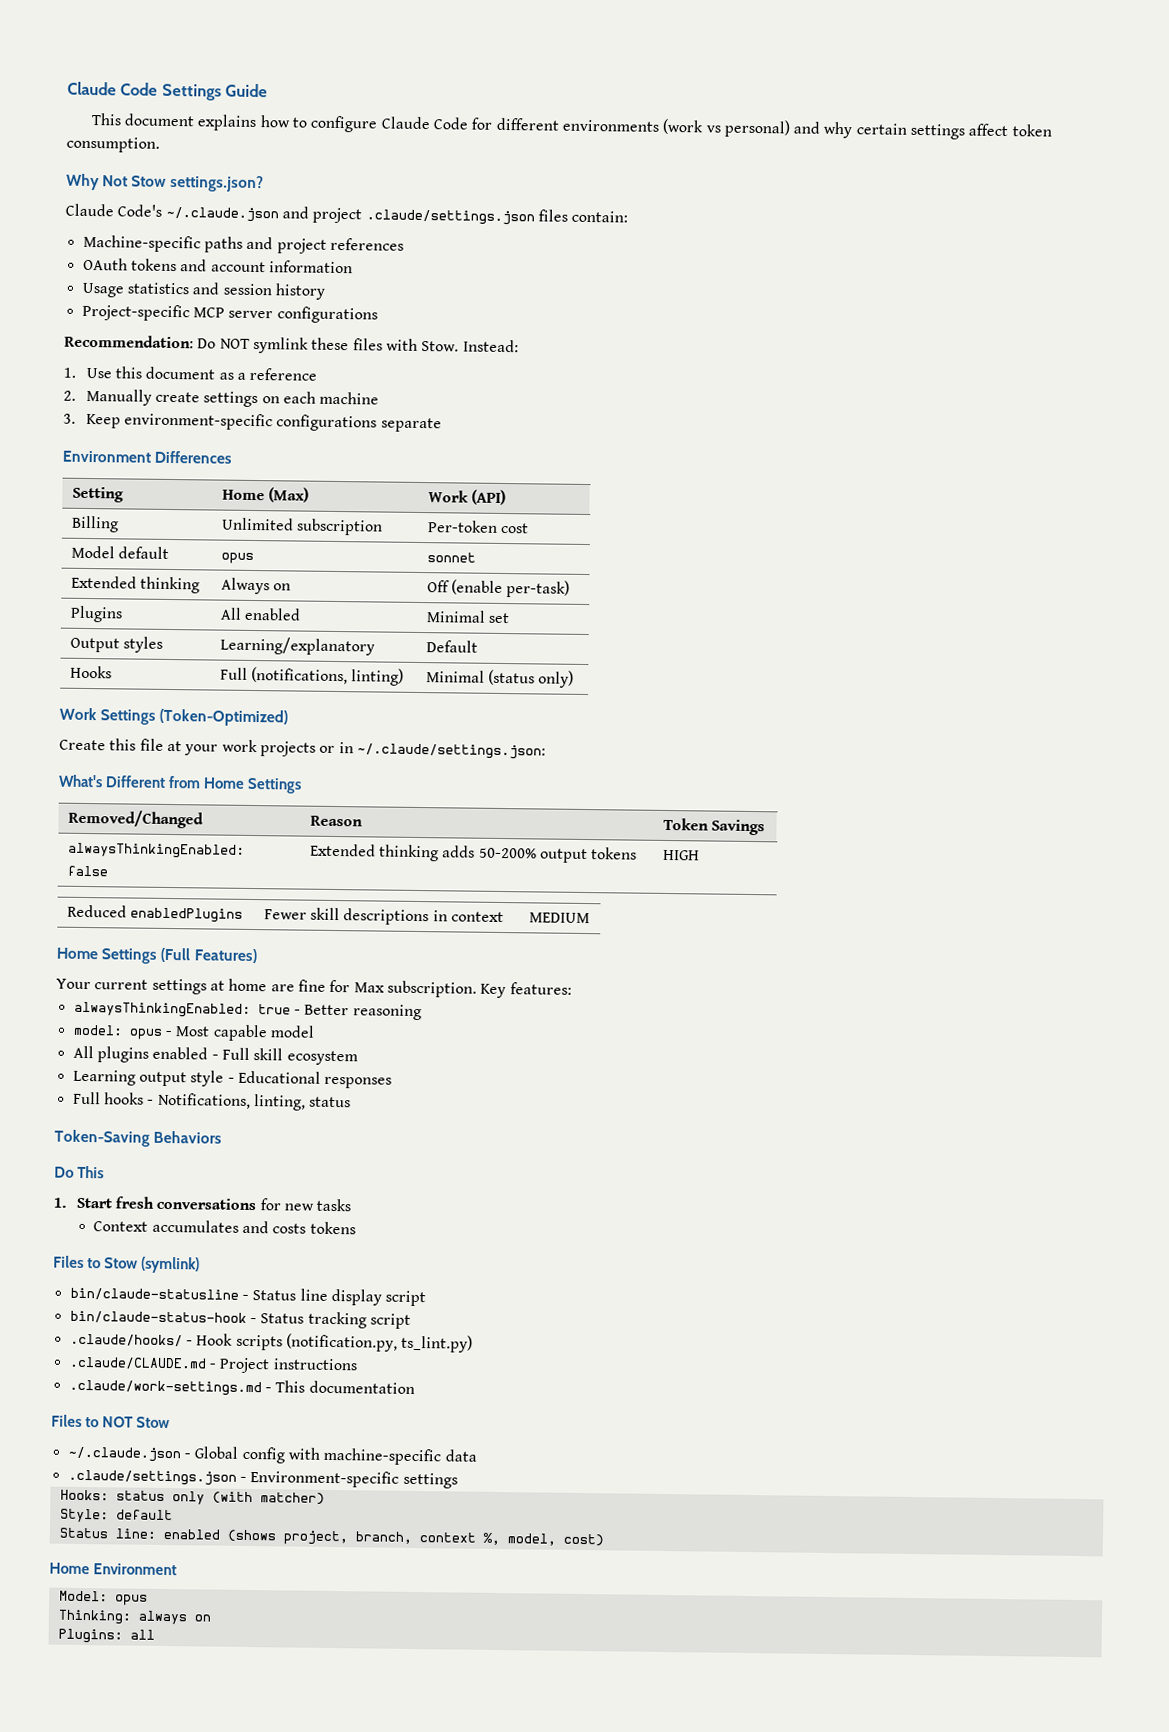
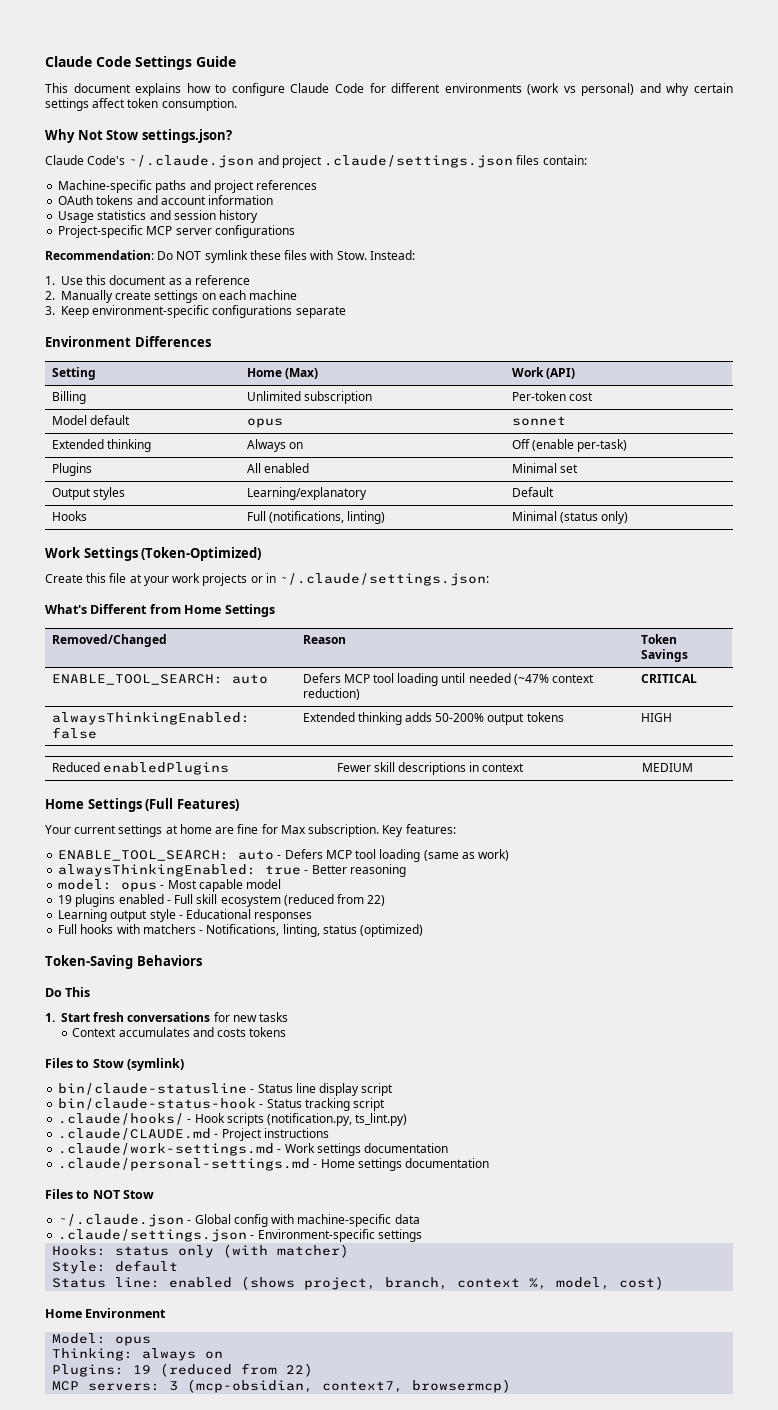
+ ENABLE_TOOL_SEARCH: auto | Defers MCP tool loading until needed (~47% context reduction) | CRITICAL
+ ENABLE_TOOL_SEARCH: auto - Defers MCP tool loading (same as work)
- All plugins enabled - Full skill ecosystem
+ 19 plugins enabled - Full skill ecosystem (reduced from 22)
- Full hooks - Notifications, linting, status
+ Full hooks with matchers - Notifications, linting, status (optimized)
- .claude/work-settings.md - This documentation
+ .claude/work-settings.md - Work settings documentation
+ .claude/personal-settings.md - Home settings documentation
- Plugins: all
+ Plugins: 19 (reduced from 22)
+ MCP servers: 3 (mcp-obsidian, context7, browsermcp)

